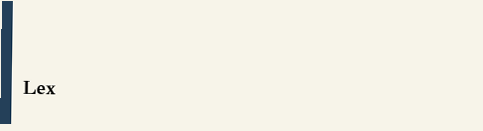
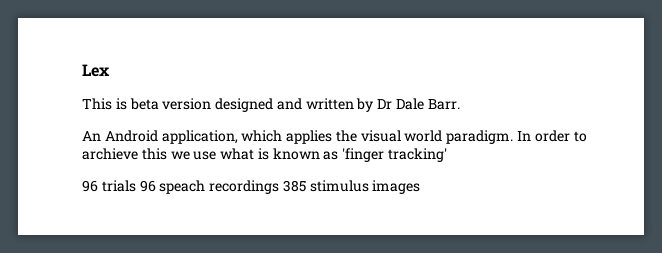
+ This is beta version designed and written by Dr Dale Barr.
+ An Android application, which applies the visual world paradigm. In order to archieve this we use what is known as 'finger tracking'
+ 96 trials 96 speach recordings 385 stimulus images

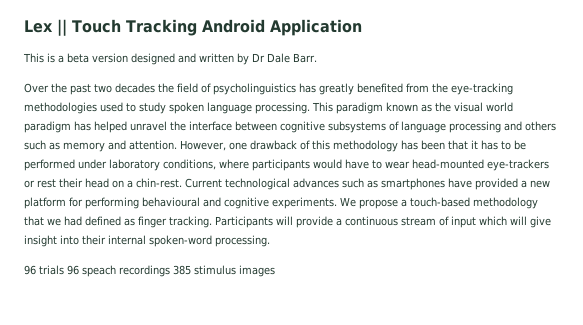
- Lex
+ Lex || Touch Tracking Android Application
- This is beta version designed and written by Dr Dale Barr.
+ This is a beta version designed and written by Dr Dale Barr.
- An Android application, which applies the visual world paradigm. In order to archieve this we use what is known as 'finger tracking'
+ Over the past two decades the field of psycholinguistics has greatly benefited from the eye-tracking methodologies used to study spoken language processing. This paradigm known as the visual world paradigm has helped unravel the interface between cognitive subsystems of language processing and others such as memory and attention. However, one drawback of this methodology has been that it has to be performed under laboratory conditions, where participants would have to wear head-mounted eye-trackers or rest their head on a chin-rest. Current technological advances such as smartphones have provided a new platform for performing behavioural and cognitive experiments. We propose a touch-based methodology that we had defined as finger tracking. Participants will provide a continuous stream of input which will give insight into their internal spoken-word processing.

